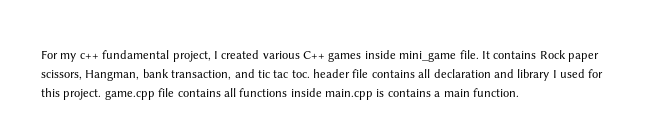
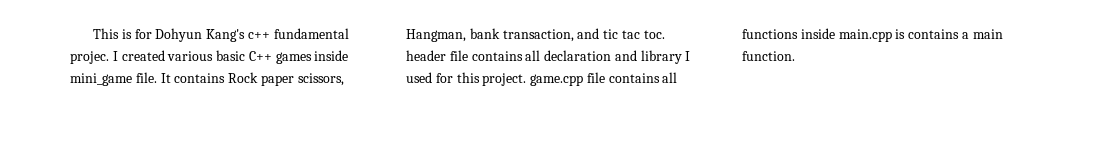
- For my c++ fundamental project, I created various C++ games inside mini_game file.
+ This is for Dohyun Kang's c++ fundamental projec. I created various basic C++ games inside mini_game file.

